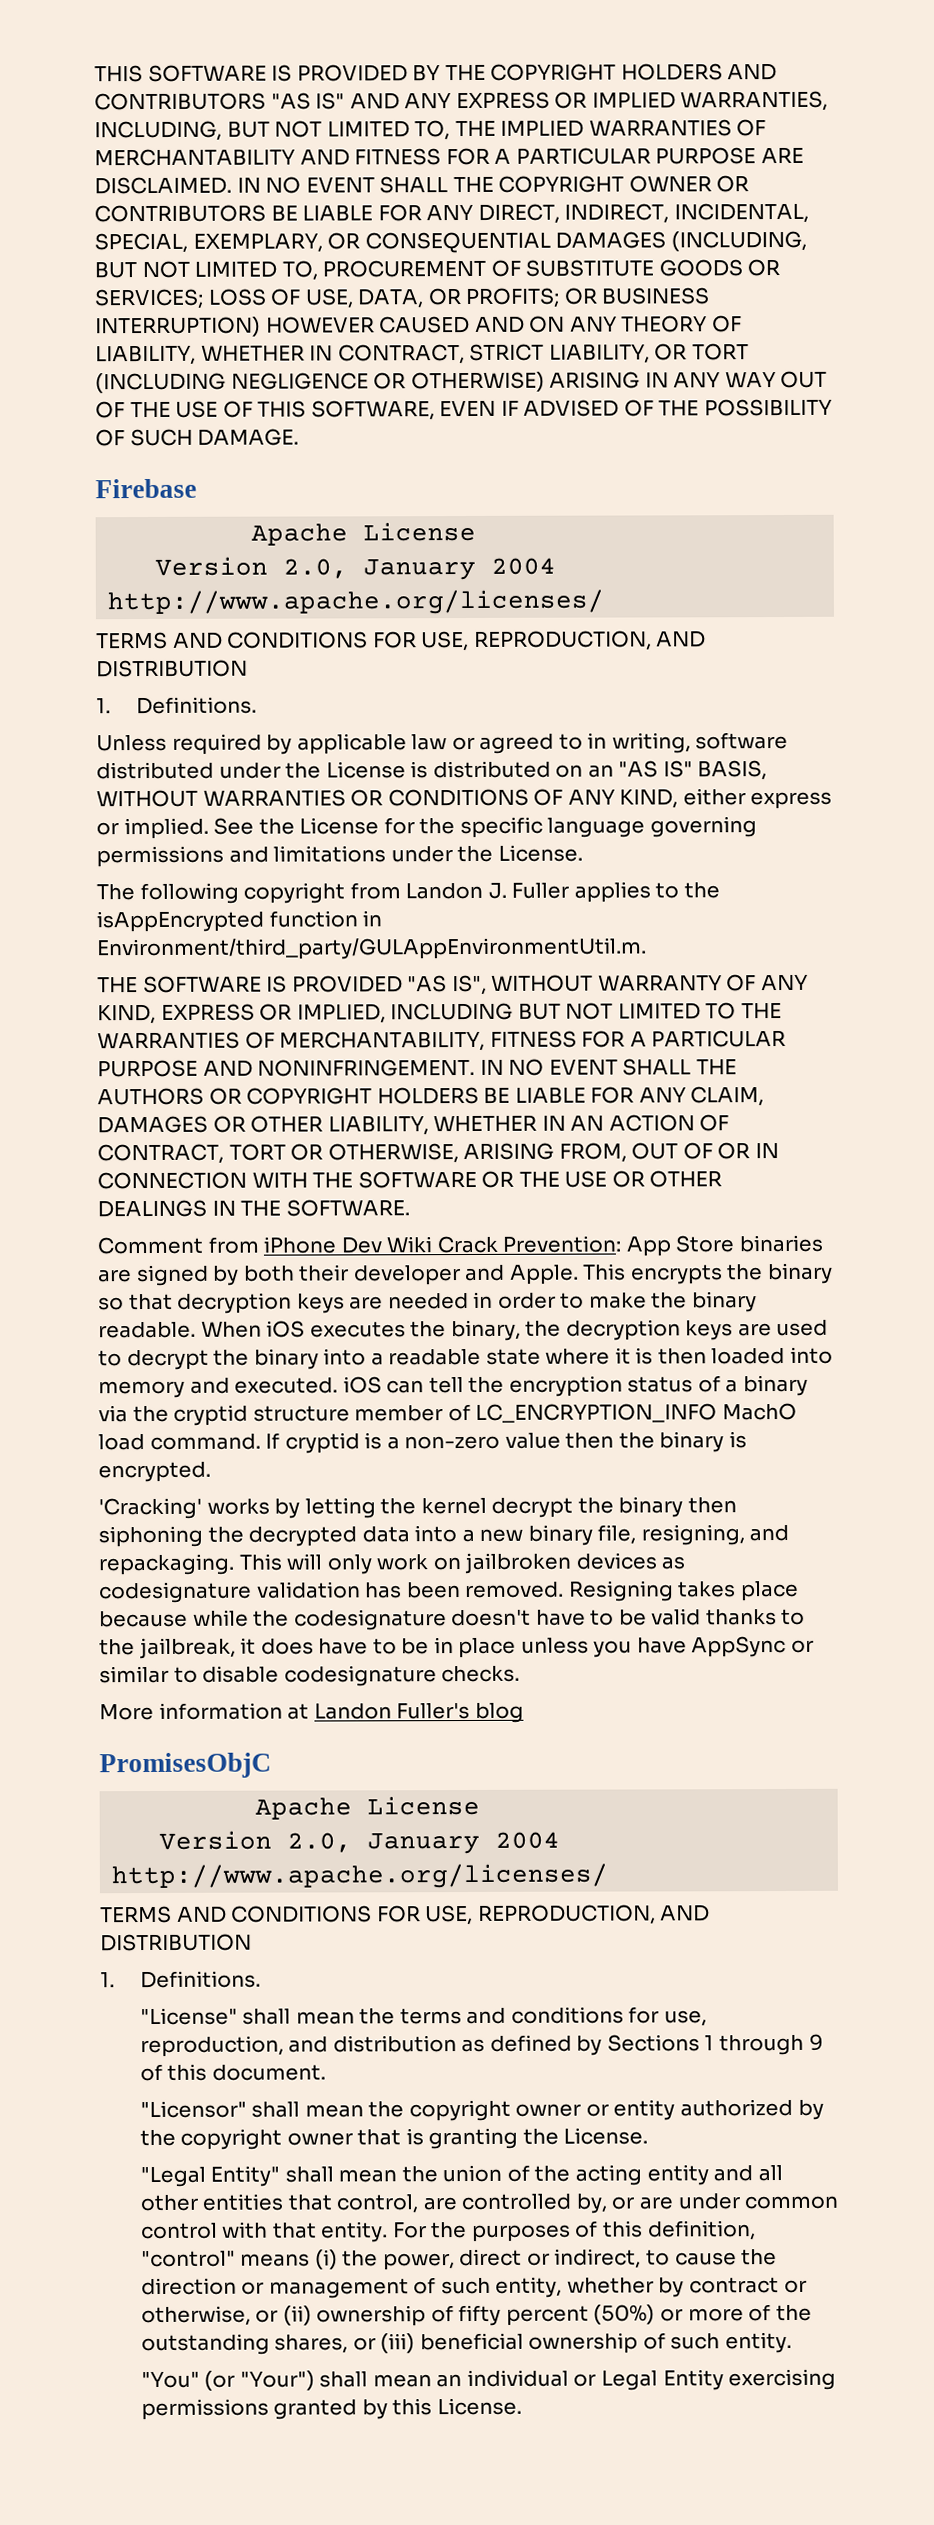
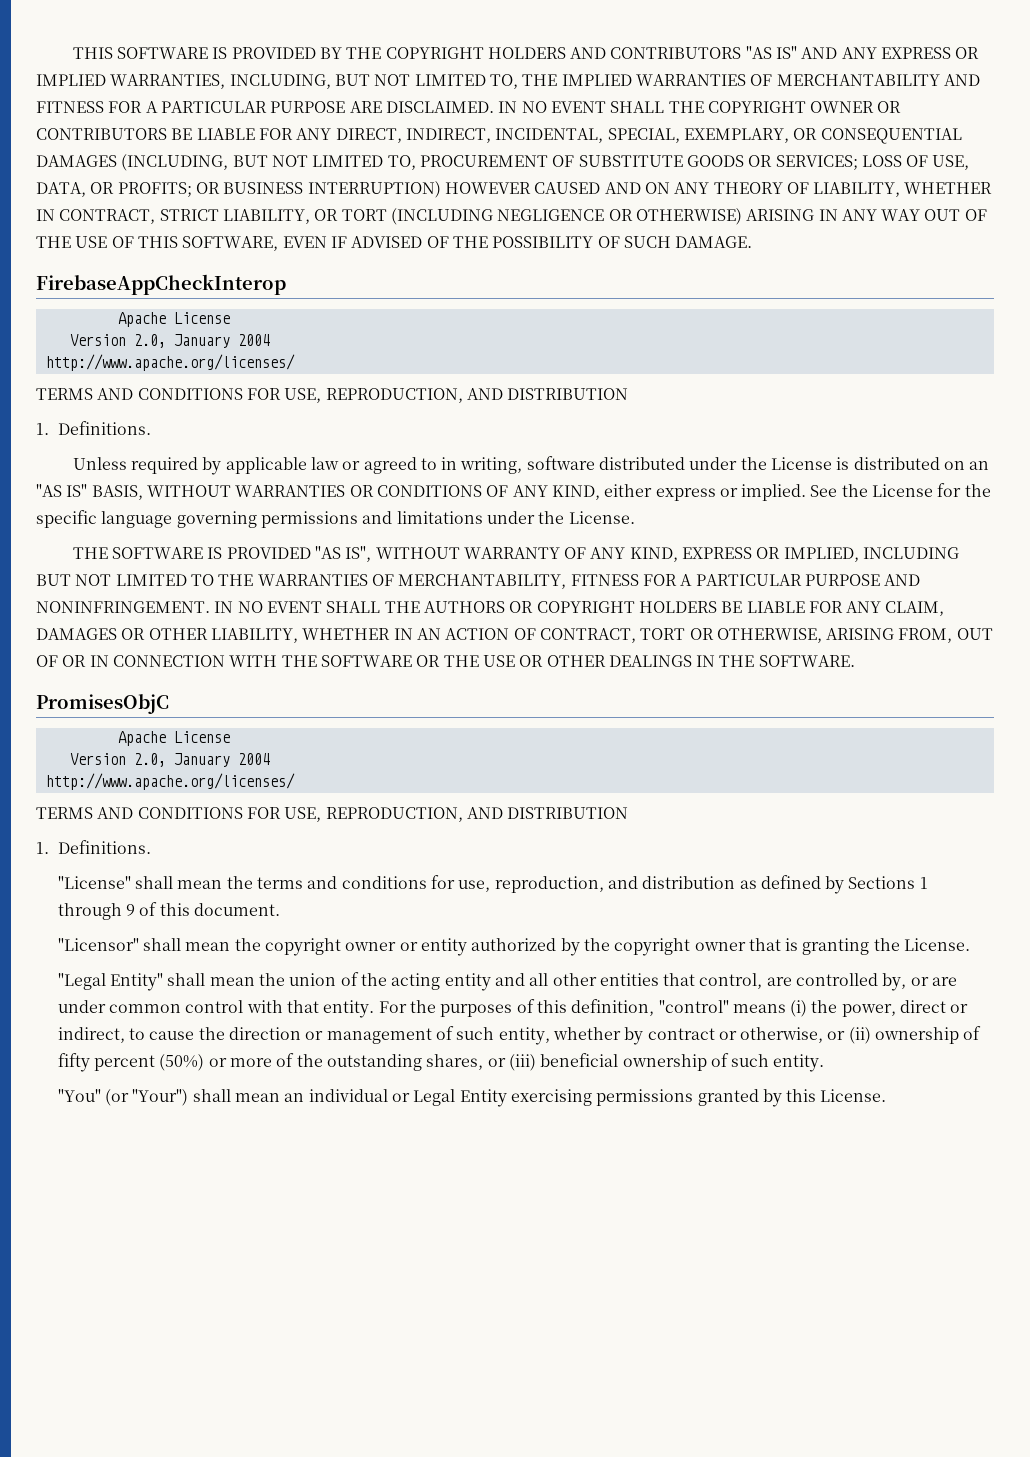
- Firebase
+ FirebaseAppCheckInterop
- The following copyright from Landon J. Fuller applies to the isAppEncrypted function in Environment/third_party/GULAppEnvironmentUtil.m.
- Comment from iPhone Dev Wiki Crack Prevention: App Store binaries are signed by both their developer and Apple. This encrypts the binary so that decryption keys are needed in order to make the binary readable. When iOS executes the binary, the decryption keys are used to decrypt the binary into a readable state where it is then loaded into memory and executed. iOS can tell the encryption status of a binary via the cryptid structure member of LC_ENCRYPTION_INFO MachO load command. If cryptid is a non-zero value then the binary is encrypted.
- 'Cracking' works by letting the kernel decrypt the binary then siphoning the decrypted data into a new binary file, resigning, and repackaging. This will only work on jailbroken devices as codesignature validation has been removed. Resigning takes place because while the codesignature doesn't have to be valid thanks to the jailbreak, it does have to be in place unless you have AppSync or similar to disable codesignature checks.
- More information at Landon Fuller's blog

